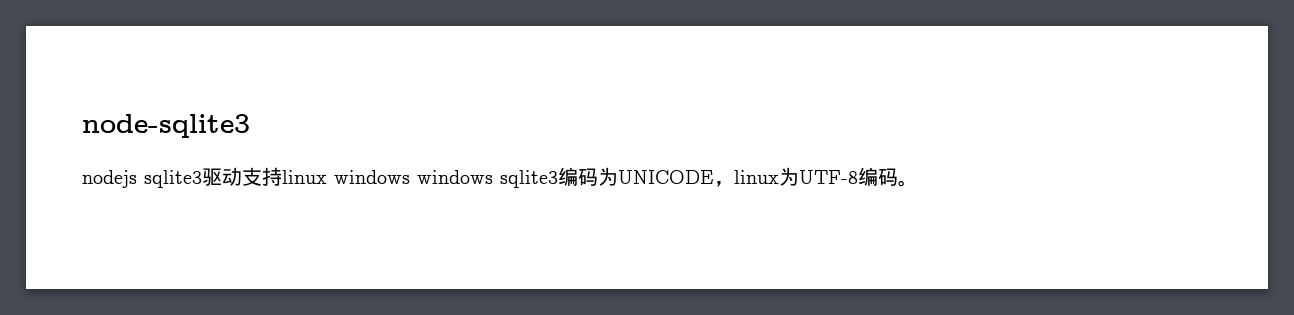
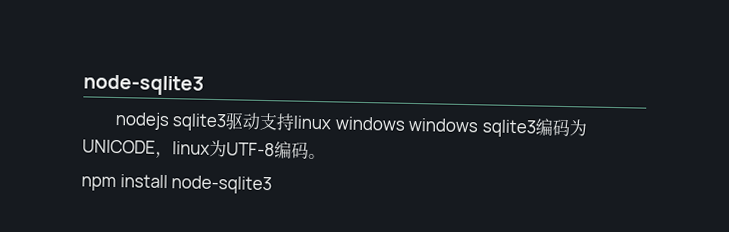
+ npm install node-sqlite3

